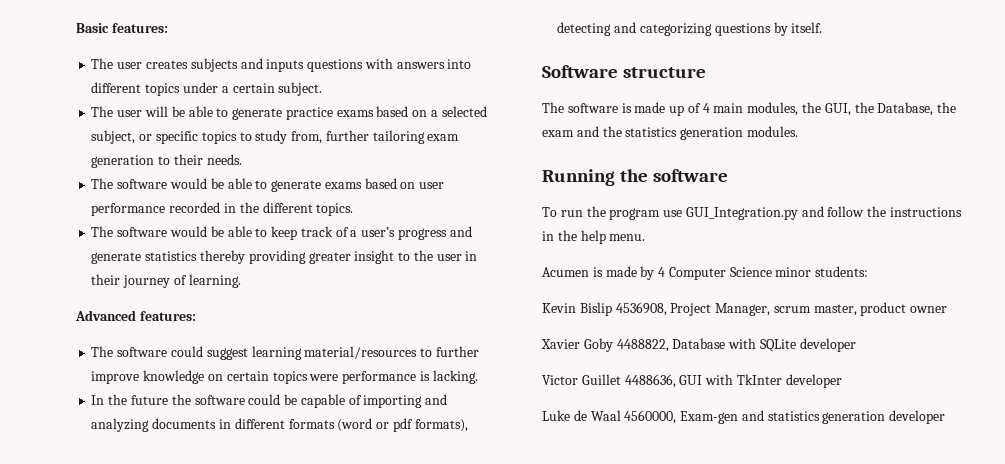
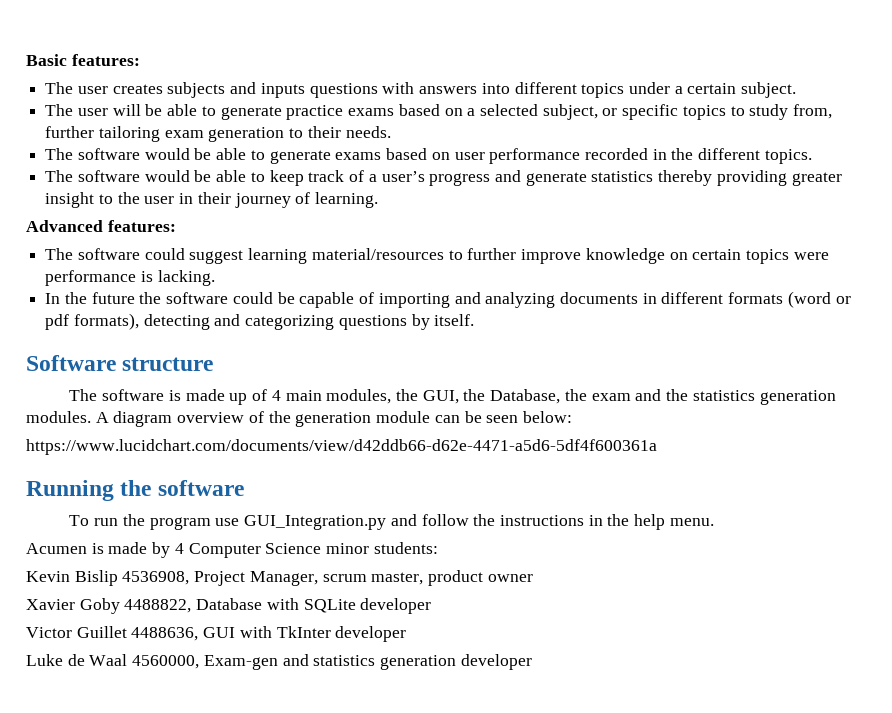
+ A diagram overview of the generation module can be seen below:
+ https://www.lucidchart.com/documents/view/d42ddb66-d62e-4471-a5d6-5df4f600361a

